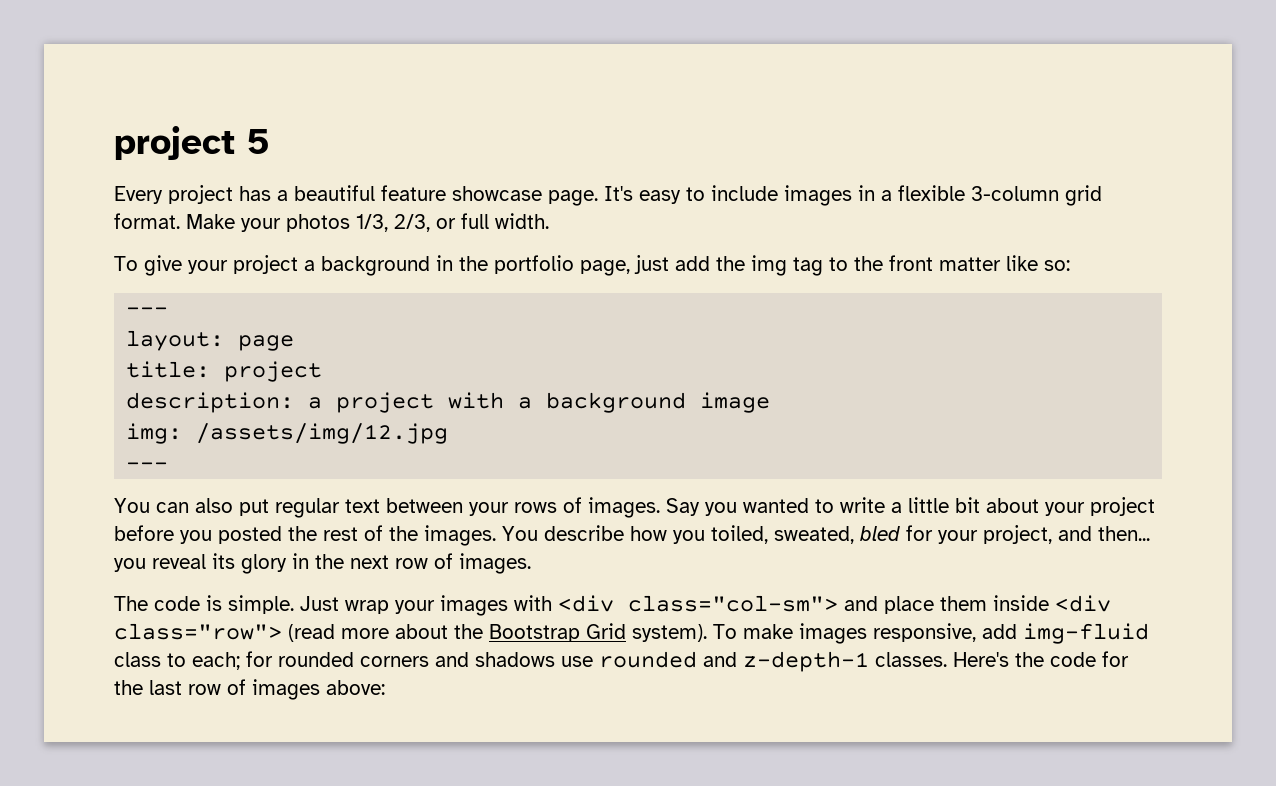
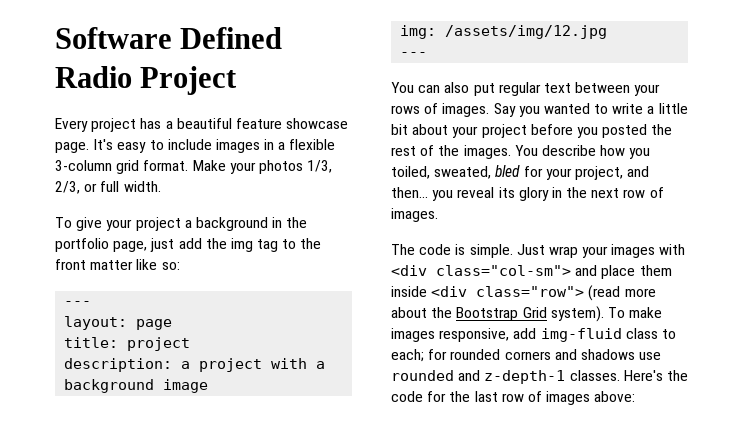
- project 5
+ Software Defined Radio Project

